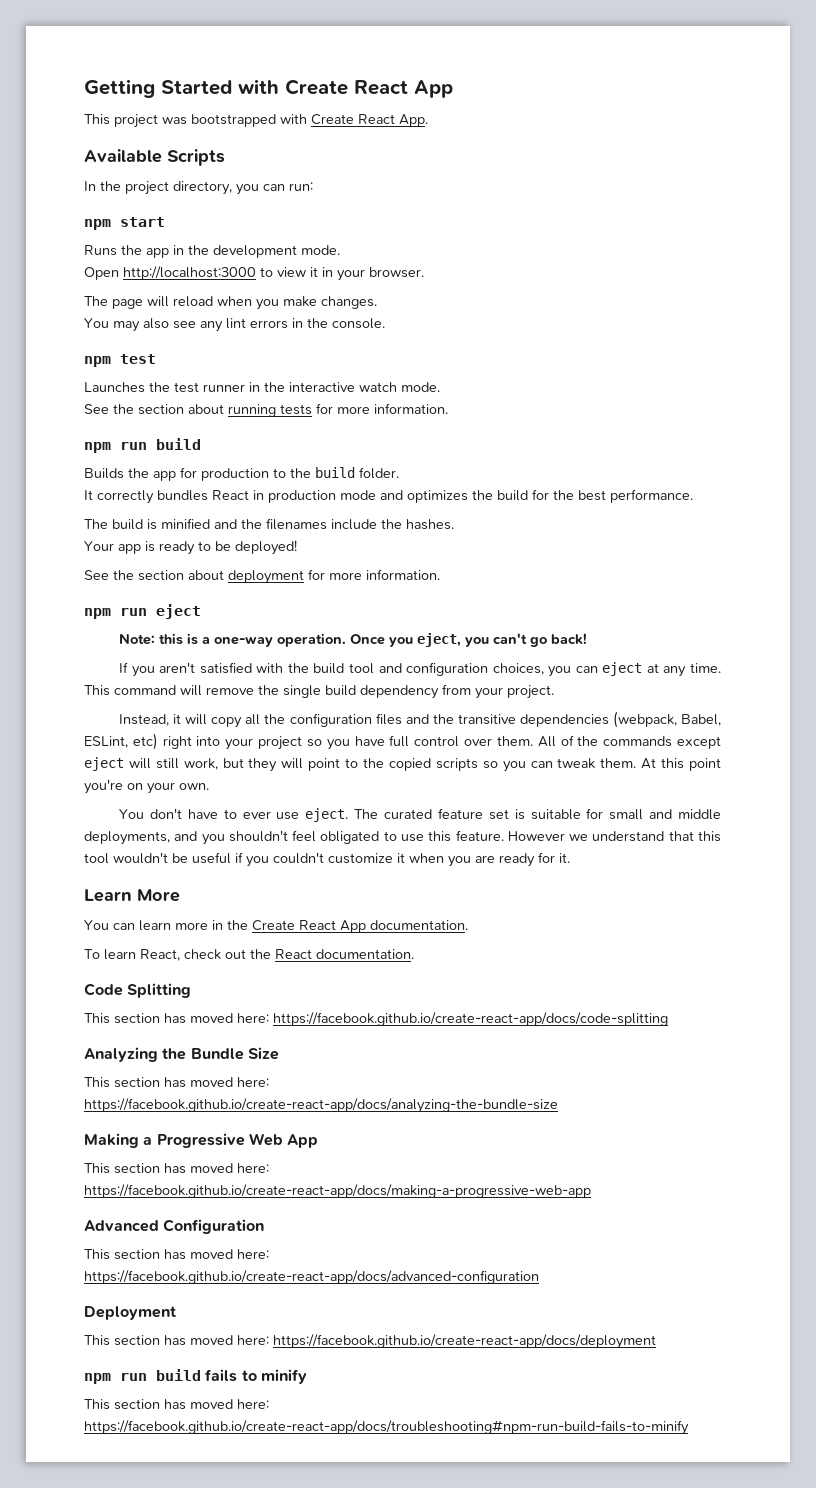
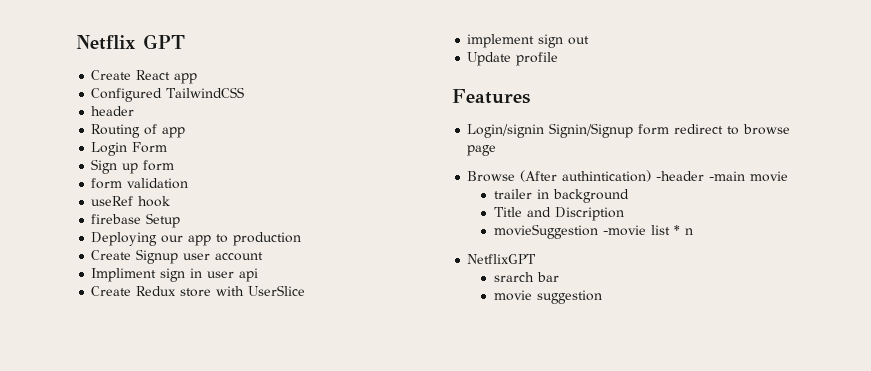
- Getting Started with Create React App
- This project was bootstrapped with Create React App.
- Available Scripts
- In the project directory, you can run:
- npm start
- Runs the app in the development mode.
- Open http://localhost:3000 to view it in your browser.
- The page will reload when you make changes.
- You may also see any lint errors in the console.
- npm test
- Launches the test runner in the interactive watch mode.
- See the section about running tests for more information.
- npm run build
- Builds the app for production to the build folder.
- It correctly bundles React in production mode and optimizes the build for the best performance.
- The build is minified and the filenames include the hashes.
- Your app is ready to be deployed!
- See the section about deployment for more information.
- npm run eject
- Note: this is a one-way operation. Once you eject, you can't go back!
- If you aren't satisfied with the build tool and configuration choices, you can eject at any time. This command will remove the single build dependency from your project.
- Instead, it will copy all the configuration files and the transitive dependencies (webpack, Babel, ESLint, etc) right into your project so you have full control over them. All of the commands except eject will still work, but they will point to the copied scripts so you can tweak them. At this point you're on your own.
- You don't have to ever use eject. The curated feature set is suitable for small and middle deployments, and you shouldn't feel obligated to use this feature. However we understand that this tool wouldn't be useful if you couldn't customize it when you are ready for it.
- Learn More
- You can learn more in the Create React App documentation.
- To learn React, check out the React documentation.
- Code Splitting
- This section has moved here: https://facebook.github.io/create-react-app/docs/code-splitting
- Analyzing the Bundle Size
- This section has moved here: https://facebook.github.io/create-react-app/docs/analyzing-the-bundle-size
- Making a Progressive Web App
- This section has moved here: https://facebook.github.io/create-react-app/docs/making-a-progressive-web-app
- Advanced Configuration
- This section has moved here: https://facebook.github.io/create-react-app/docs/advanced-configuration
- Deployment
- This section has moved here: https://facebook.github.io/create-react-app/docs/deployment
- npm run build fails to minify
- This section has moved here: https://facebook.github.io/create-react-app/docs/troubleshooting#npm-run-build-fails-to-minify
+ Netflix GPT
+ Create React app
+ Configured TailwindCSS
+ header
+ Routing of app
+ Login Form
+ Sign up form
+ form validation
+ useRef hook
+ firebase Setup
+ Deploying our app to production
+ Create Signup user account
+ Impliment sign in user api
+ Create Redux store with UserSlice
+ implement sign out
+ Update profile
+ Features
+ Login/signin Signin/Signup form redirect to browse page
+ Browse (After authintication) -header -main movie
+ trailer in background
+ Title and Discription
+ movieSuggestion -movie list * n
+ NetflixGPT
+ srarch bar
+ movie suggestion

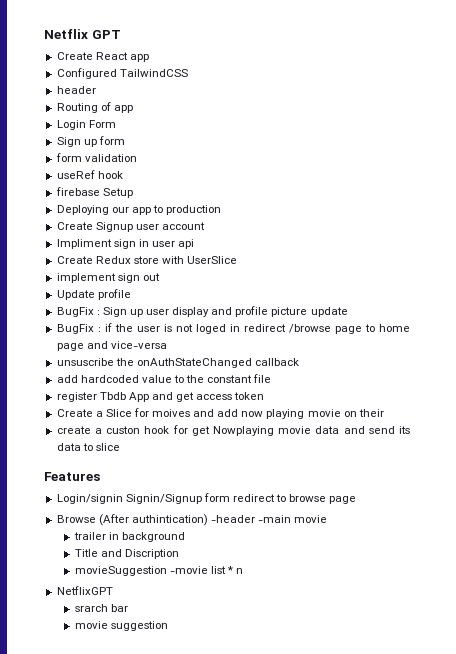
+ BugFix : Sign up user display and profile picture update
+ BugFix : if the user is not loged in redirect /browse page to home page and vice-versa
+ unsuscribe the onAuthStateChanged callback
+ add hardcoded value to the constant file
+ register Tbdb App and get access token
+ Create a Slice for moives and add now playing movie on their
+ create a custon hook for get Nowplaying movie data and send its data to slice

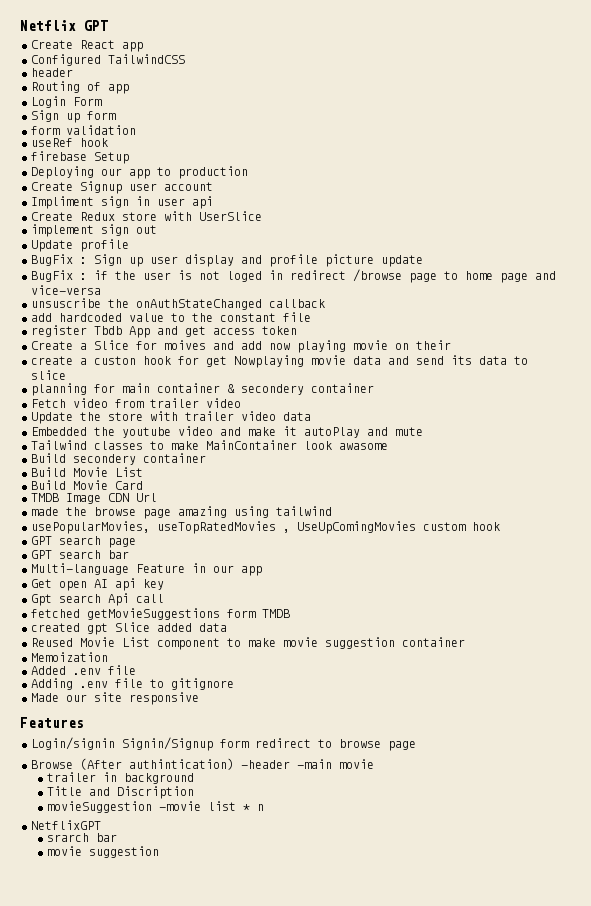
+ planning for main container & secondery container
+ Fetch video from trailer video
+ Update the store with trailer video data
+ Embedded the youtube video and make it autoPlay and mute
+ Tailwind classes to make MainContainer look awasome
+ Build secondery container
+ Build Movie List
+ Build Movie Card
+ TMDB Image CDN Url
+ made the browse page amazing using tailwind
+ usePopularMovies, useTopRatedMovies , UseUpComingMovies custom hook
+ GPT search page
+ GPT search bar
+ Multi-language Feature in our app
+ Get open AI api key
+ Gpt search Api call
+ fetched getMovieSuggestions form TMDB
+ created gpt Slice added data
+ Reused Movie List component to make movie suggestion container
+ Memoization
+ Added .env file
+ Adding .env file to gitignore
+ Made our site responsive

